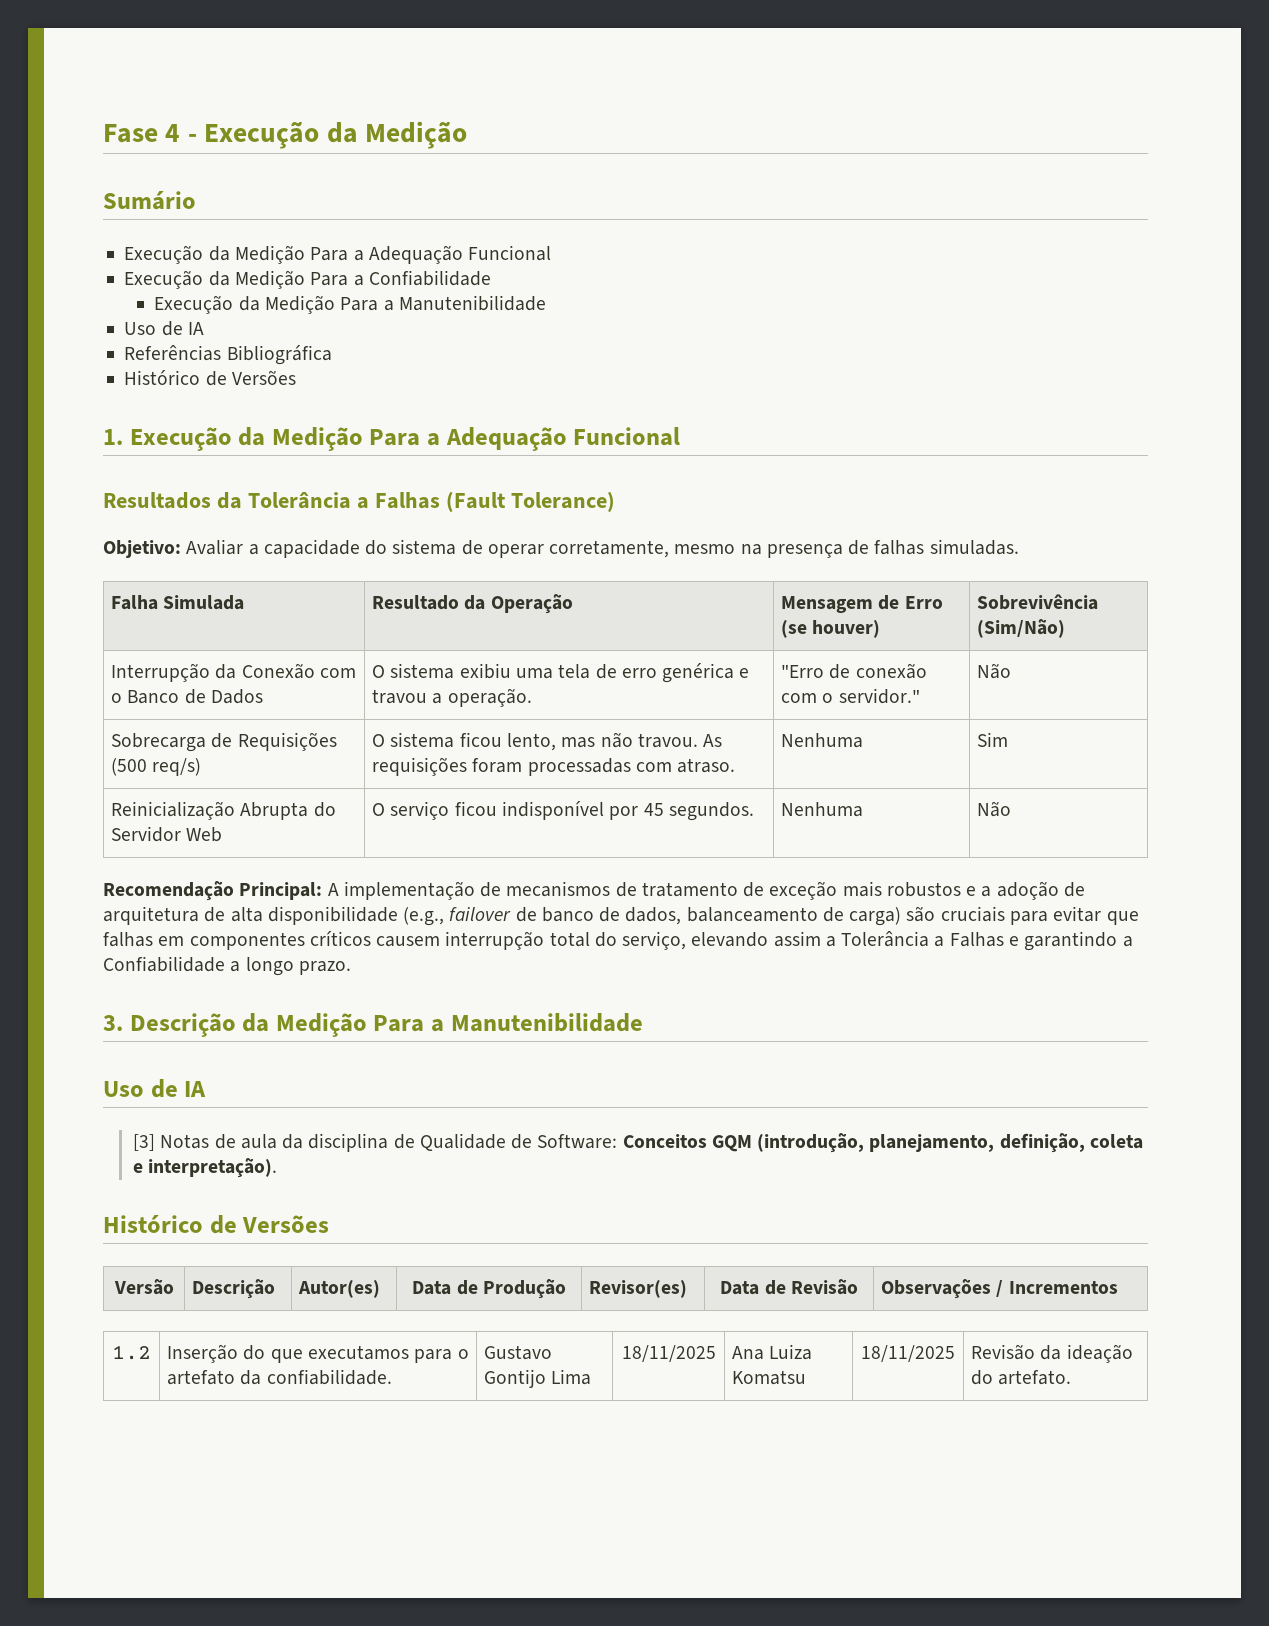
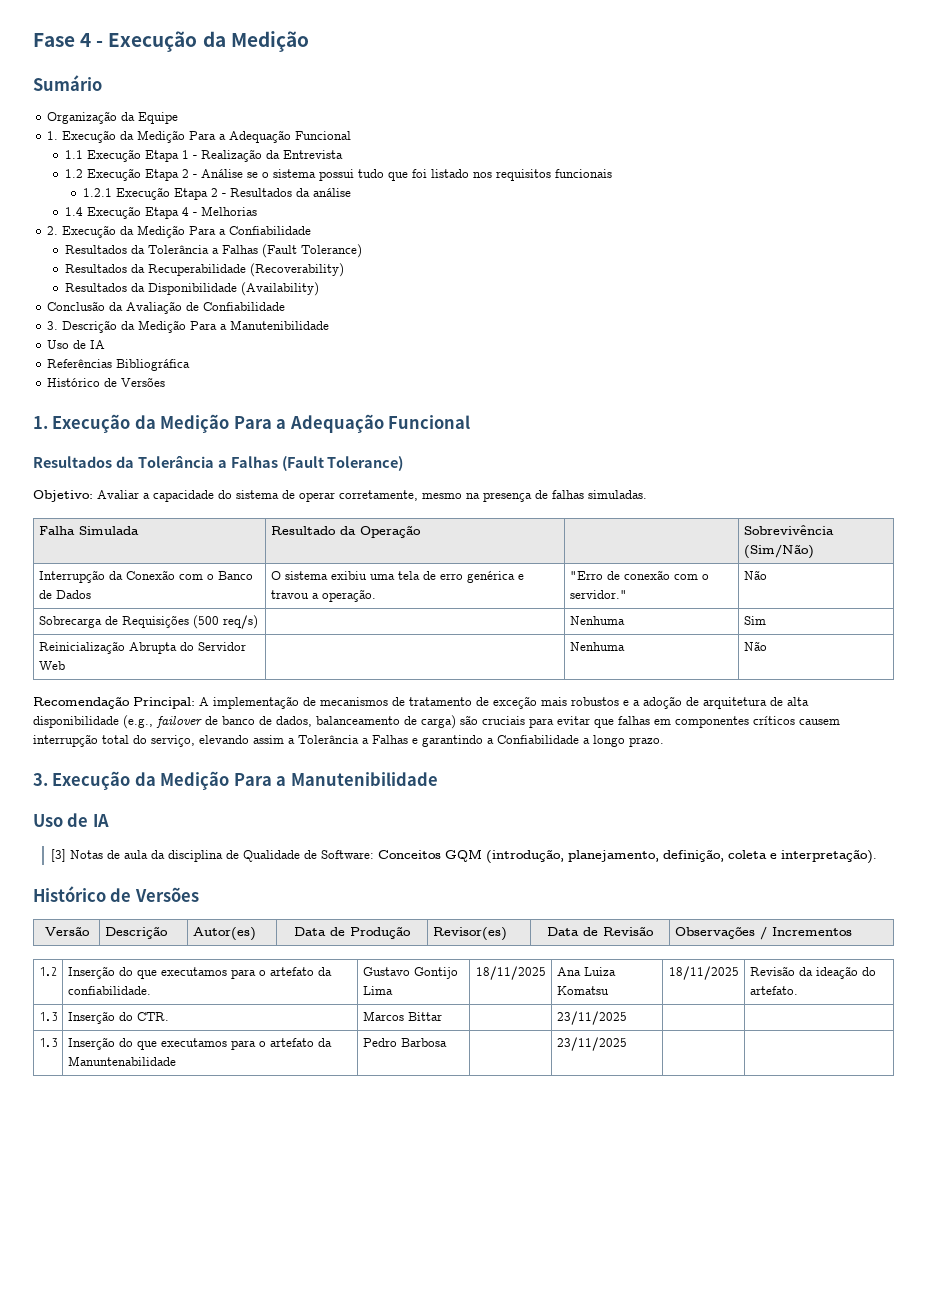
  Sumário
- Execução da Medição Para a Adequação Funcional
- Execução da Medição Para a Confiabilidade
- Execução da Medição Para a Manutenibilidade
+ Organização da Equipe
+ 1. Execução da Medição Para a Adequação Funcional
+ 1.1 Execução Etapa 1 - Realização da Entrevista
+ 1.2 Execução Etapa 2 - Análise se o sistema possui tudo que foi listado nos requisitos funcionais
+ 1.2.1 Execução Etapa 2 - Resultados da análise
+ 1.4 Execução Etapa 4 - Melhorias
+ 2. Execução da Medição Para a Confiabilidade
+ Resultados da Tolerância a Falhas (Fault Tolerance)
+ Resultados da Recuperabilidade (Recoverability)
+ Resultados da Disponibilidade (Availability)
+ Conclusão da Avaliação de Confiabilidade
+ 3. Descrição da Medição Para a Manutenibilidade
- Falha Simulada | Resultado da Operação | Mensagem de Erro (se houver) | Sobrevivência (Sim/Não)
+ Falha Simulada | Resultado da Operação | | Sobrevivência (Sim/Não)
- Sobrecarga de Requisições (500 req/s) | O sistema ficou lento, mas não travou. As requisições foram processadas com atraso. | Nenhuma | Sim
+ Sobrecarga de Requisições (500 req/s) | | Nenhuma | Sim
- Reinicialização Abrupta do Servidor Web | O serviço ficou indisponível por 45 segundos. | Nenhuma | Não
+ Reinicialização Abrupta do Servidor Web | | Nenhuma | Não
- 3. Descrição da Medição Para a Manutenibilidade
+ 3. Execução da Medição Para a Manutenibilidade
+ 1.3 | Inserção do CTR. | Marcos Bittar | | 23/11/2025 | |
+ 1.3 | Inserção do que executamos para o artefato da Manuntenabilidade | Pedro Barbosa | | 23/11/2025 | |

